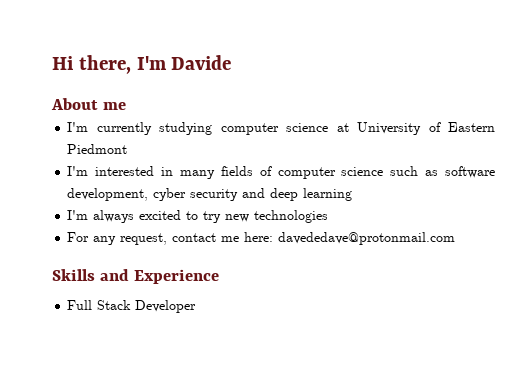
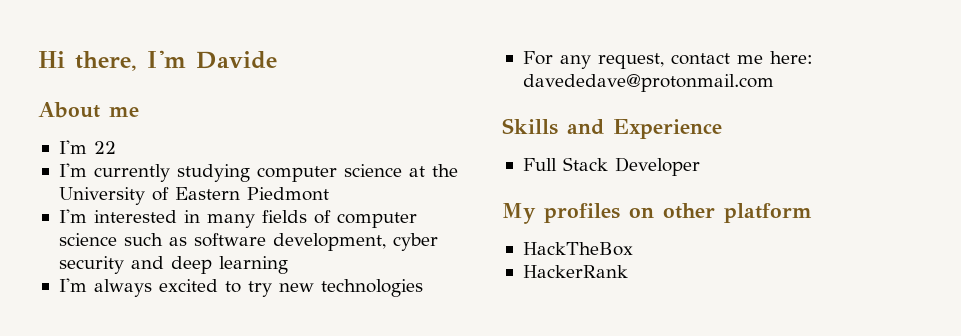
+ I'm 22
- I'm currently studying computer science at University of Eastern Piedmont
+ I'm currently studying computer science at the University of Eastern Piedmont
+ My profiles on other platform
+ HackTheBox
+ HackerRank

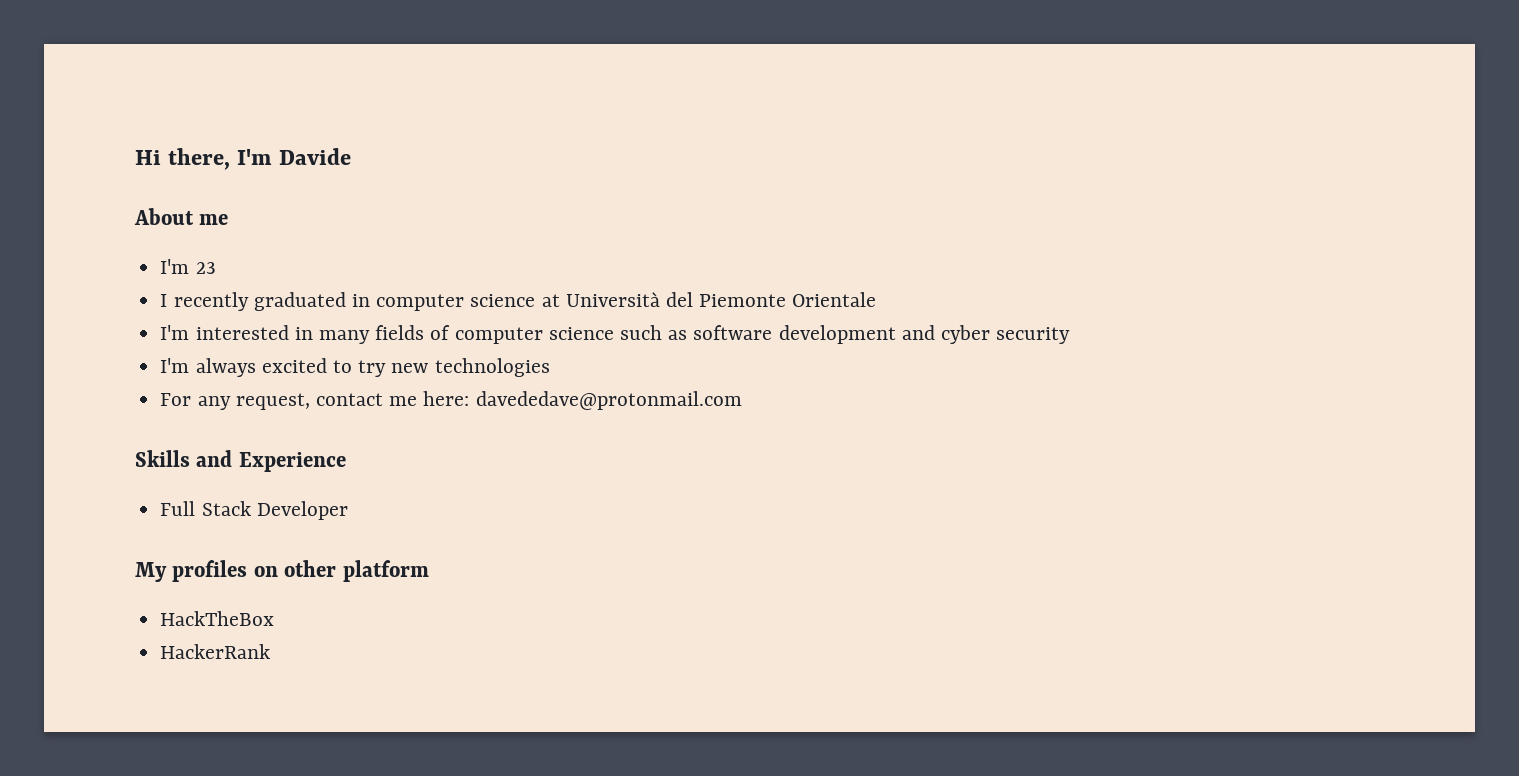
- I'm 22
- I'm currently studying computer science at the University of Eastern Piedmont
+ I'm 23
+ I recently graduated in computer science at Università del Piemonte Orientale
- I'm interested in many fields of computer science such as software development, cyber security and deep learning
+ I'm interested in many fields of computer science such as software development and cyber security

